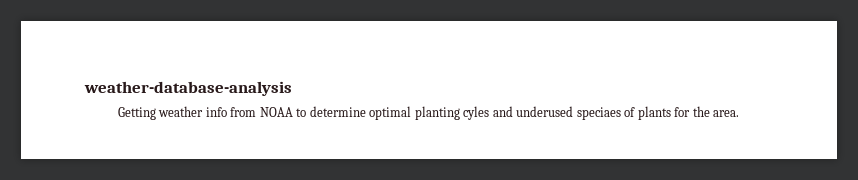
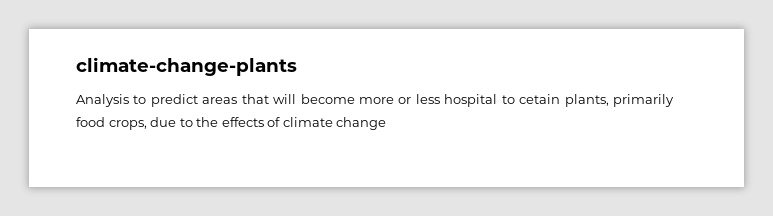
- weather-database-analysis
- Getting weather info from NOAA to determine optimal planting cyles and underused speciaes of plants for the area.
+ climate-change-plants
+ Analysis to predict areas that will become more or less hospital to cetain plants, primarily food crops, due to the effects of climate change

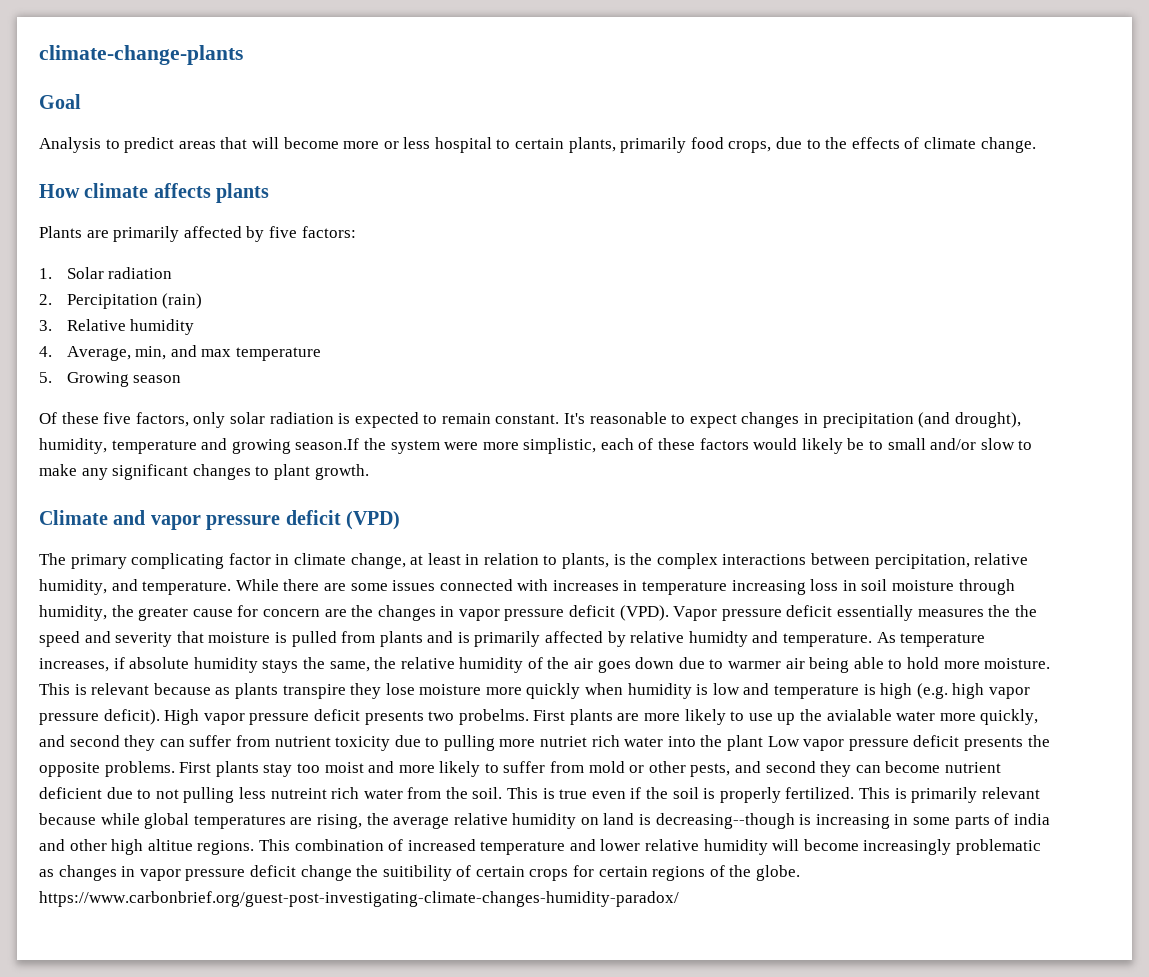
+ Goal
- Analysis to predict areas that will become more or less hospital to cetain plants, primarily food crops, due to the effects of climate change
+ Analysis to predict areas that will become more or less hospital to certain plants, primarily food crops, due to the effects of climate change.
+ How climate affects plants
+ Plants are primarily affected by five factors:
+ 1. Solar radiation
+ 2. Percipitation (rain)
+ 3. Relative humidity
+ 4. Average, min, and max temperature
+ 5. Growing season
+ Of these five factors, only solar radiation is expected to remain constant. It's reasonable to expect changes in precipitation (and drought), humidity, temperature and growing season.If the system were more simplistic, each of these factors would likely be to small and/or slow to make any significant changes to plant growth.
+ Climate and vapor pressure deficit (VPD)
+ The primary complicating factor in climate change, at least in relation to plants, is the complex interactions between percipitation, relative humidity, and temperature. While there are some issues connected with increases in temperature increasing loss in soil moisture through humidity, the greater cause for concern are the changes in vapor pressure deficit (VPD). Vapor pressure deficit essentially measures the the speed and severity that moisture is pulled from plants and is primarily affected by relative humidty and temperature. As temperature increases, if absolute humidity stays the same, the relative humidity of the air goes down due to warmer air being able to hold more moisture. This is relevant because as plants transpire they lose moisture more quickly when humidity is low and temperature is high (e.g. high vapor pressure deficit). High vapor pressure deficit presents two probelms. First plants are more likely to use up the avialable water more quickly, and second they can suffer from nutrient toxicity due to pulling more nutriet rich water into the plant Low vapor pressure deficit presents the opposite problems. First plants stay too moist and more likely to suffer from mold or other pests, and second they can become nutrient deficient due to not pulling less nutreint rich water from the soil. This is true even if the soil is properly fertilized. This is primarily relevant because while global temperatures are rising, the average relative humidity on land is decreasing--though is increasing in some parts of india and other high altitue regions. This combination of increased temperature and lower relative humidity will become increasingly problematic as changes in vapor pressure deficit change the suitibility of certain crops for certain regions of the globe. https://www.carbonbrief.org/guest-post-investigating-climate-changes-humidity-paradox/

